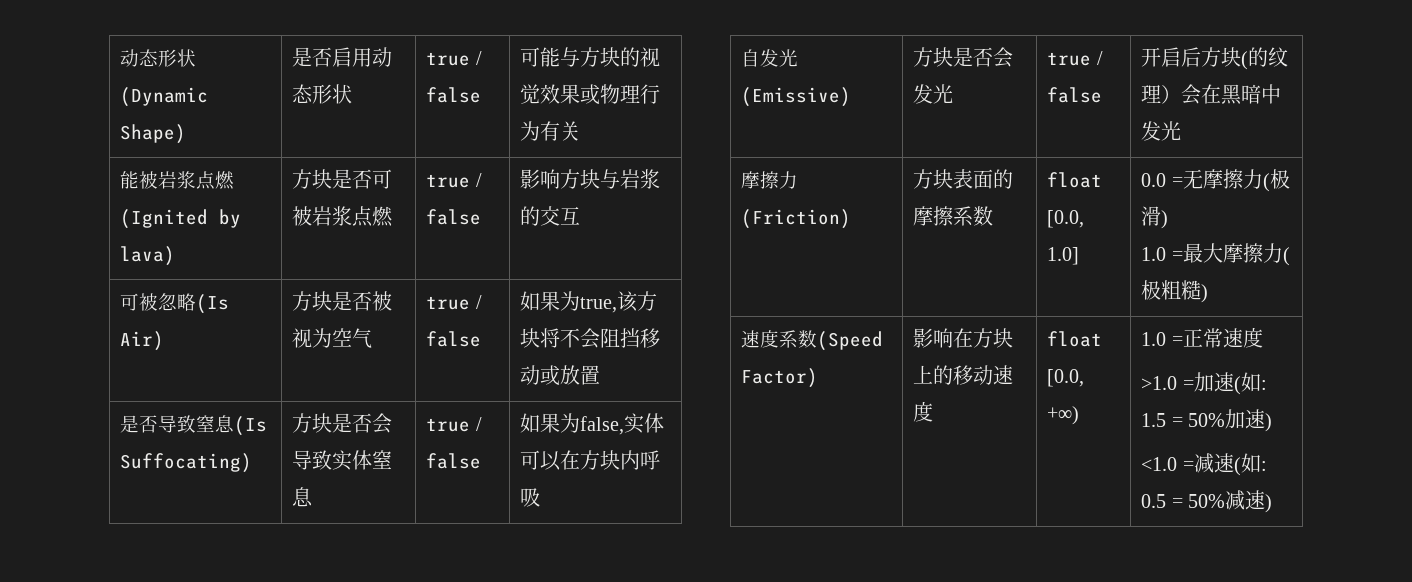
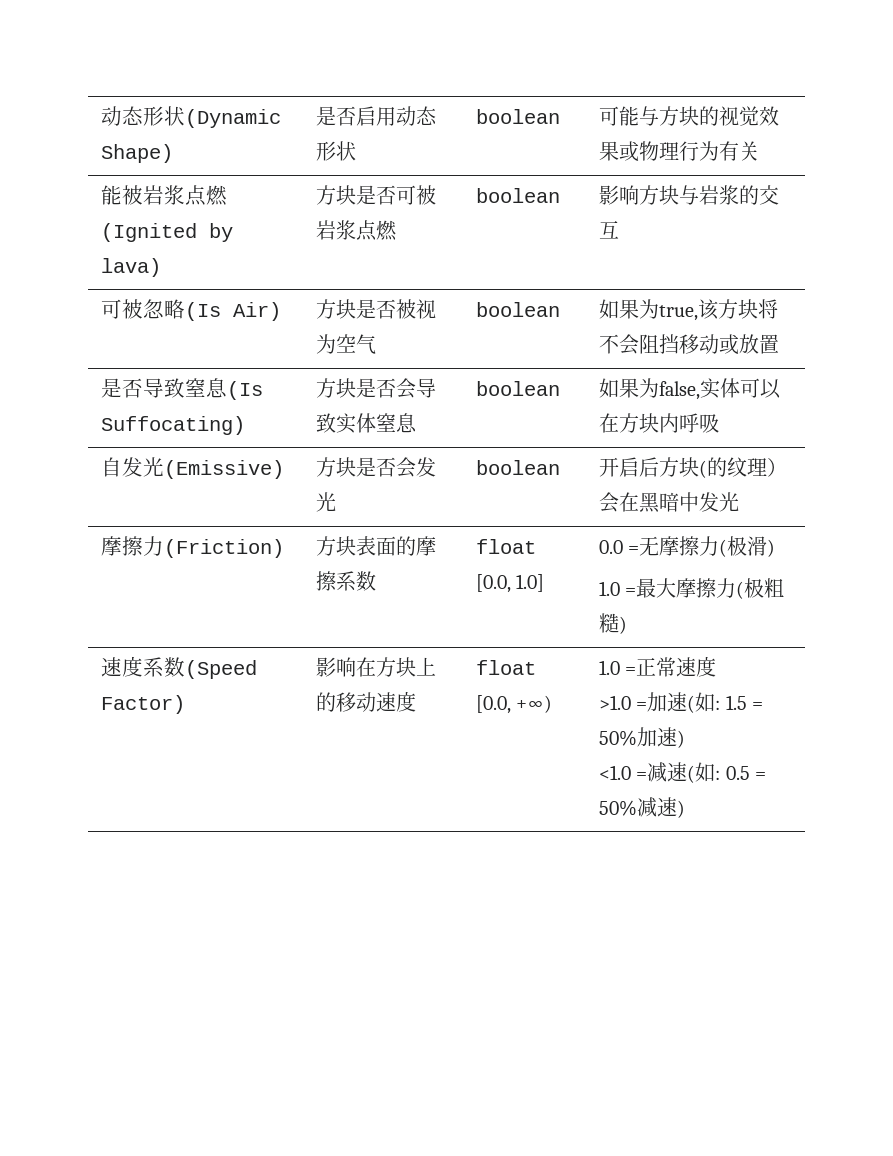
- 动态形状(Dynamic Shape) | 是否启用动态形状 | true / false | 可能与方块的视觉效果或物理行为有关
+ 动态形状(Dynamic Shape) | 是否启用动态形状 | boolean | 可能与方块的视觉效果或物理行为有关
- 能被岩浆点燃(Ignited by lava) | 方块是否可被岩浆点燃 | true / false | 影响方块与岩浆的交互
+ 能被岩浆点燃(Ignited by lava) | 方块是否可被岩浆点燃 | boolean | 影响方块与岩浆的交互
- 可被忽略(Is Air) | 方块是否被视为空气 | true / false | 如果为true,该方块将不会阻挡移动或放置
+ 可被忽略(Is Air) | 方块是否被视为空气 | boolean | 如果为true,该方块将不会阻挡移动或放置
- 是否导致窒息(Is Suffocating) | 方块是否会导致实体窒息 | true / false | 如果为false,实体可以在方块内呼吸
+ 是否导致窒息(Is Suffocating) | 方块是否会导致实体窒息 | boolean | 如果为false,实体可以在方块内呼吸
- 自发光(Emissive) | 方块是否会发光 | true / false | 开启后方块(的纹理）会在黑暗中发光
+ 自发光(Emissive) | 方块是否会发光 | boolean | 开启后方块(的纹理）会在黑暗中发光

